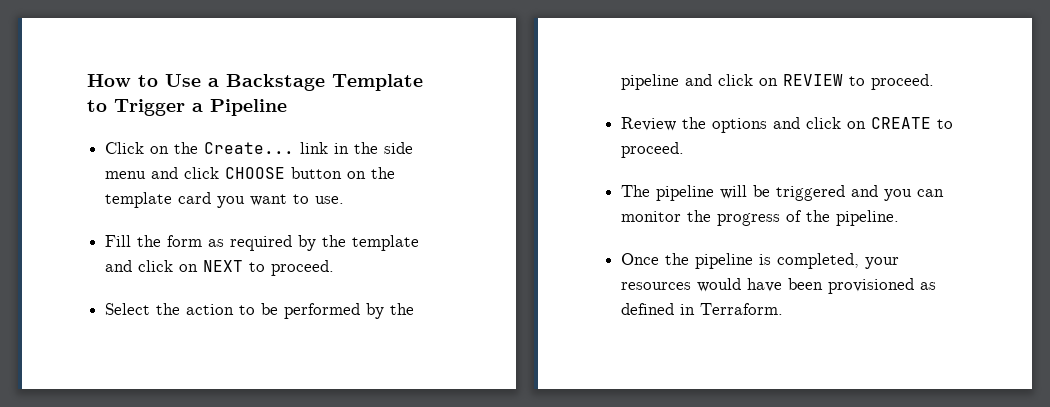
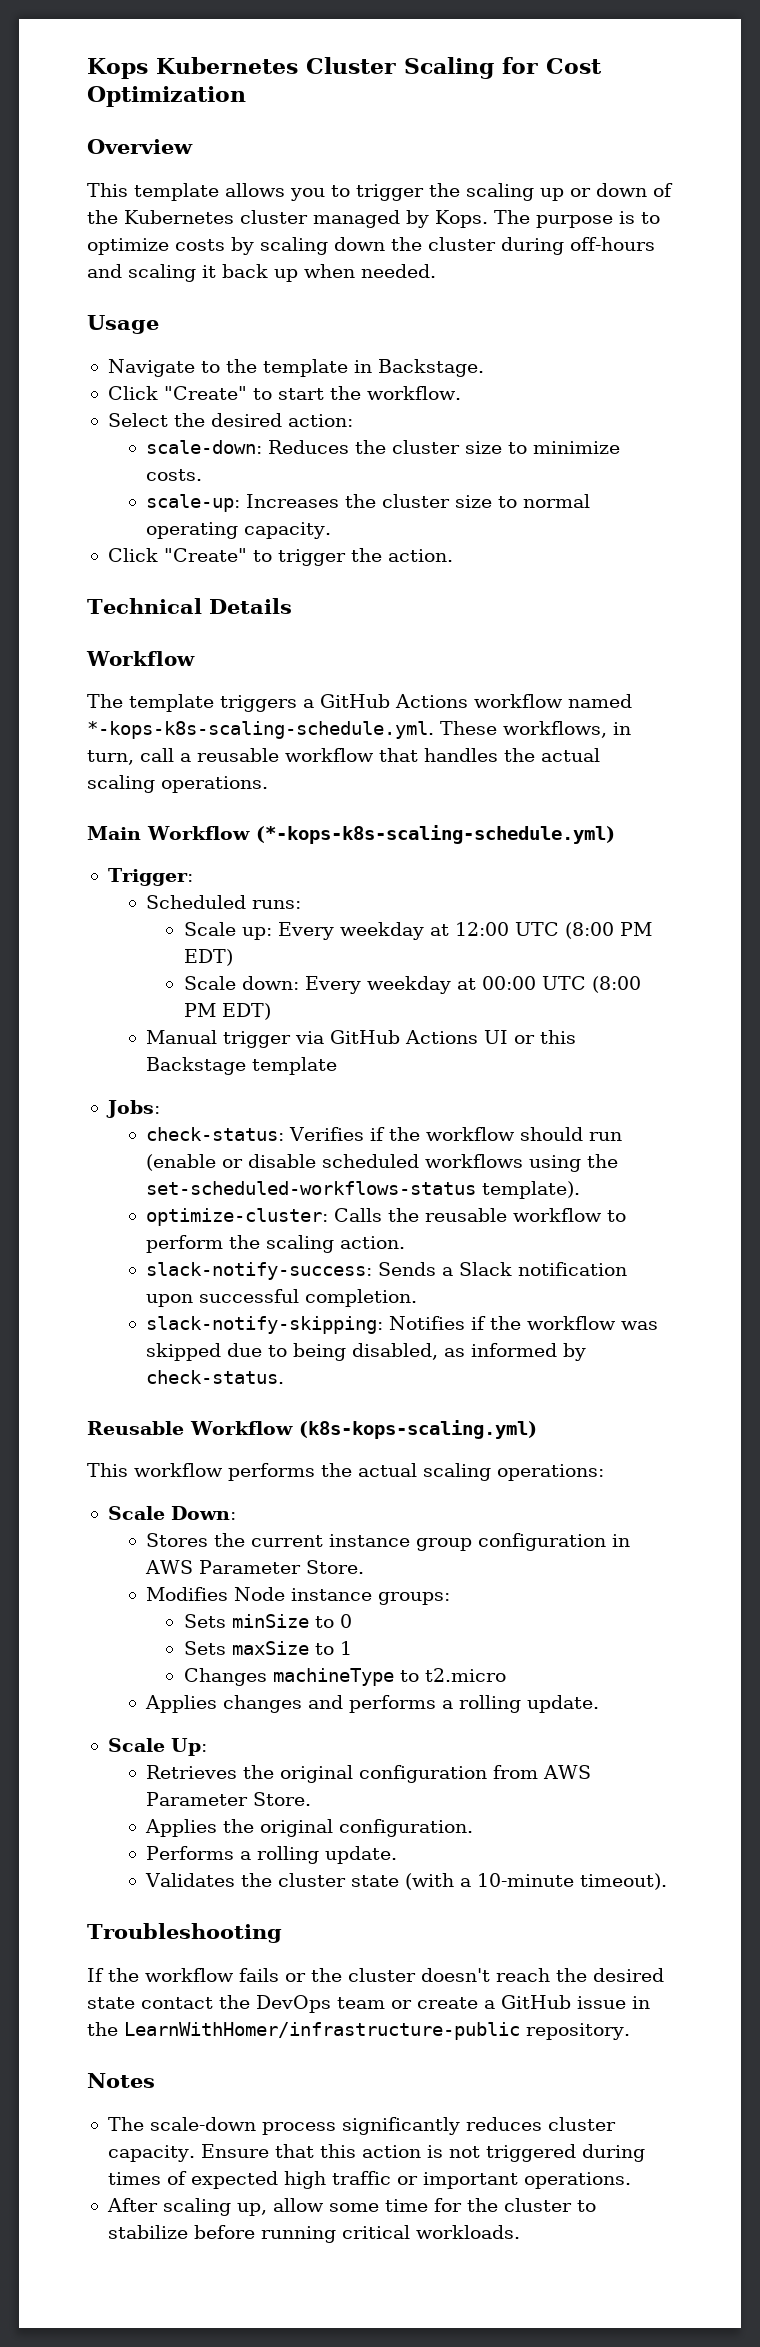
- How to Use a Backstage Template to Trigger a Pipeline
- Click on the Create... link in the side menu and click CHOOSE button on the template card you want to use.
- Fill the form as required by the template and click on NEXT to proceed.
- Select the action to be performed by the pipeline and click on REVIEW to proceed.
- Review the options and click on CREATE to proceed.
- The pipeline will be triggered and you can monitor the progress of the pipeline.
- Once the pipeline is completed, your resources would have been provisioned as defined in Terraform.
+ Kops Kubernetes Cluster Scaling for Cost Optimization
+ Overview
+ This template allows you to trigger the scaling up or down of the Kubernetes cluster managed by Kops. The purpose is to optimize costs by scaling down the cluster during off-hours and scaling it back up when needed.
+ Usage
+ Navigate to the template in Backstage.
+ Click "Create" to start the workflow.
+ Select the desired action:
+ scale-down: Reduces the cluster size to minimize costs.
+ scale-up: Increases the cluster size to normal operating capacity.
+ Click "Create" to trigger the action.
+ Technical Details
+ Workflow
+ The template triggers a GitHub Actions workflow named *-kops-k8s-scaling-schedule.yml. These workflows, in turn, call a reusable workflow that handles the actual scaling operations.
+ Main Workflow (*-kops-k8s-scaling-schedule.yml)
+ Trigger:
+ Scheduled runs:
+ Scale up: Every weekday at 12:00 UTC (8:00 PM EDT)
+ Scale down: Every weekday at 00:00 UTC (8:00 PM EDT)
+ Manual trigger via GitHub Actions UI or this Backstage template
+ Jobs:
+ check-status: Verifies if the workflow should run (enable or disable scheduled workflows using the set-scheduled-workflows-status template).
+ optimize-cluster: Calls the reusable workflow to perform the scaling action.
+ slack-notify-success: Sends a Slack notification upon successful completion.
+ slack-notify-skipping: Notifies if the workflow was skipped due to being disabled, as informed by check-status.
+ Reusable Workflow (k8s-kops-scaling.yml)
+ This workflow performs the actual scaling operations:
+ Scale Down:
+ Stores the current instance group configuration in AWS Parameter Store.
+ Modifies Node instance groups:
+ Sets minSize to 0
+ Sets maxSize to 1
+ Changes machineType to t2.micro
+ Applies changes and performs a rolling update.
+ Scale Up:
+ Retrieves the original configuration from AWS Parameter Store.
+ Applies the original configuration.
+ Performs a rolling update.
+ Validates the cluster state (with a 10-minute timeout).
+ Troubleshooting
+ If the workflow fails or the cluster doesn't reach the desired state contact the DevOps team or create a GitHub issue in the LearnWithHomer/infrastructure-public repository.
+ Notes
+ The scale-down process significantly reduces cluster capacity. Ensure that this action is not triggered during times of expected high traffic or important operations.
+ After scaling up, allow some time for the cluster to stabilize before running critical workloads.

